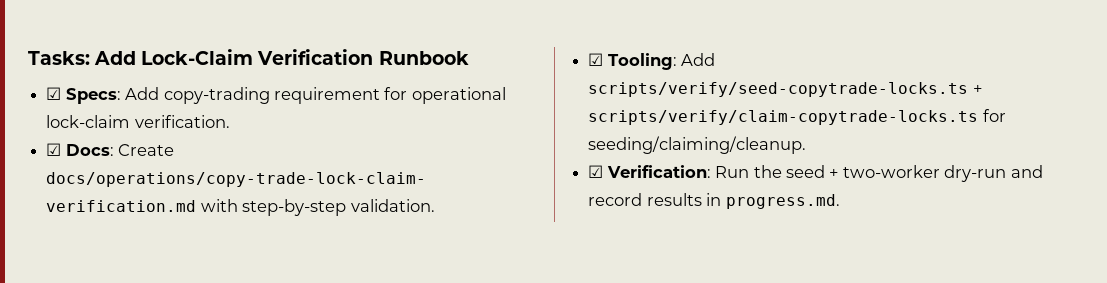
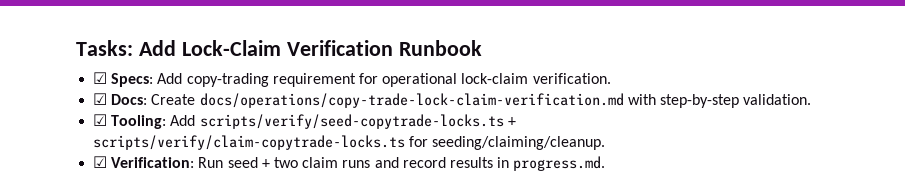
- ☑ Verification: Run the seed + two-worker dry-run and record results in progress.md.
+ ☑ Verification: Run seed + two claim runs and record results in progress.md.

